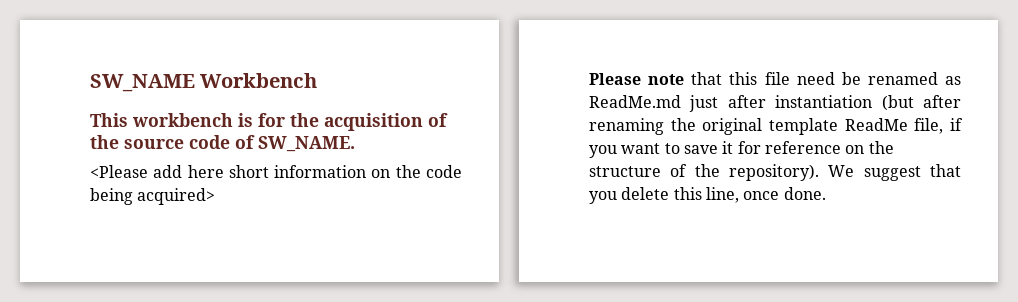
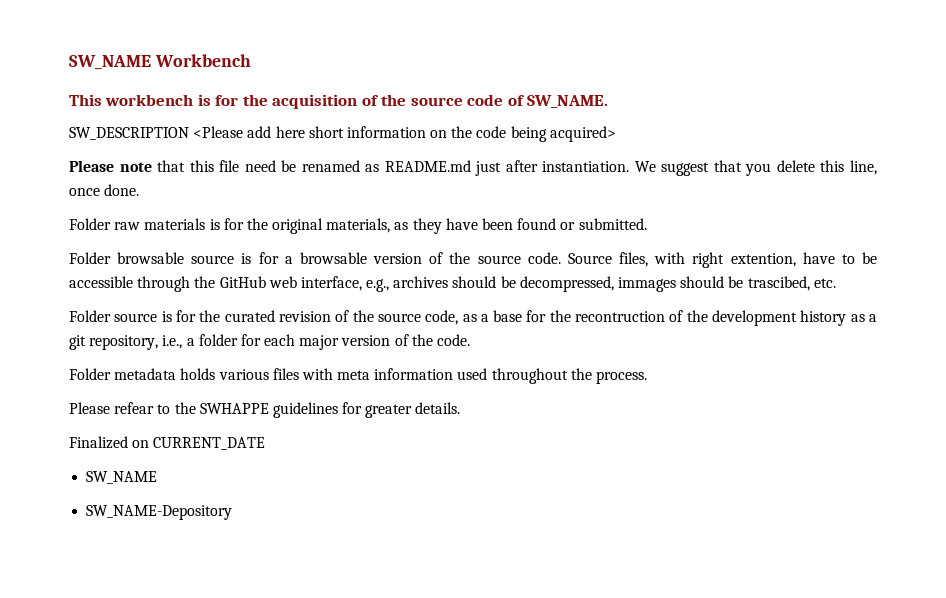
- <Please add here short information on the code being acquired>
+ SW_DESCRIPTION <Please add here short information on the code being acquired>
- Please note that this file need be renamed as ReadMe.md just after instantiation (but after renaming the original template ReadMe file, if you want to save it for reference on the structure of the repository).
+ Please note that this file need be renamed as README.md just after instantiation.
+ Folder raw materials is for the original materials, as they have been found or submitted.
+ Folder browsable source is for a browsable version of the source code. Source files, with right extention, have to be accessible through the GitHub web interface, e.g., archives should be decompressed, immages should be trascibed, etc.
+ Folder source is for the curated revision of the source code, as a base for the recontruction of the development history as a git repository, i.e., a folder for each major version of the code.
+ Folder metadata holds various files with meta information used throughout the process.
+ Please refear to the SWHAPPE guidelines for greater details.
+ Finalized on CURRENT_DATE
+ SW_NAME
+ SW_NAME-Depository

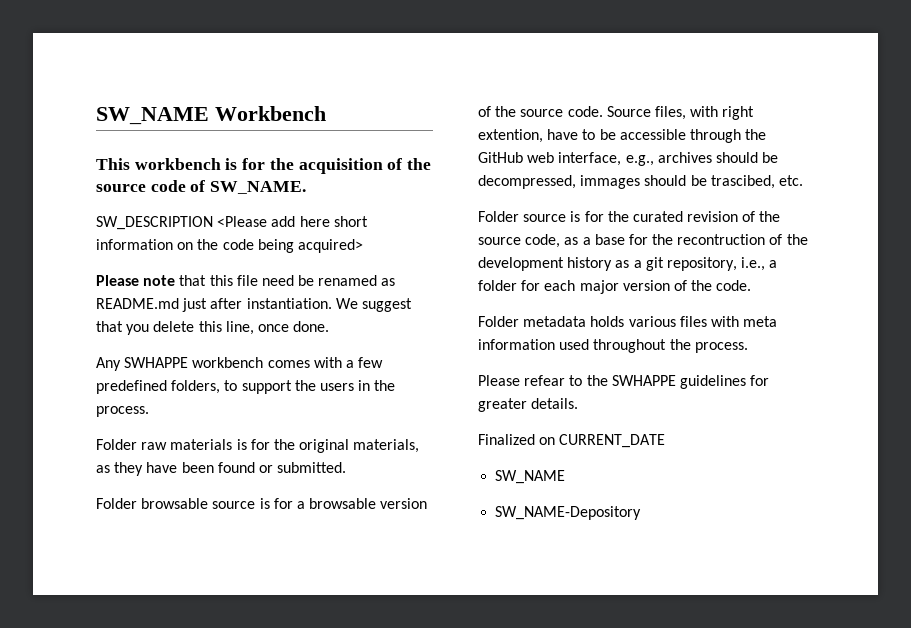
+ Any SWHAPPE workbench comes with a few predefined folders, to support the users in the process.

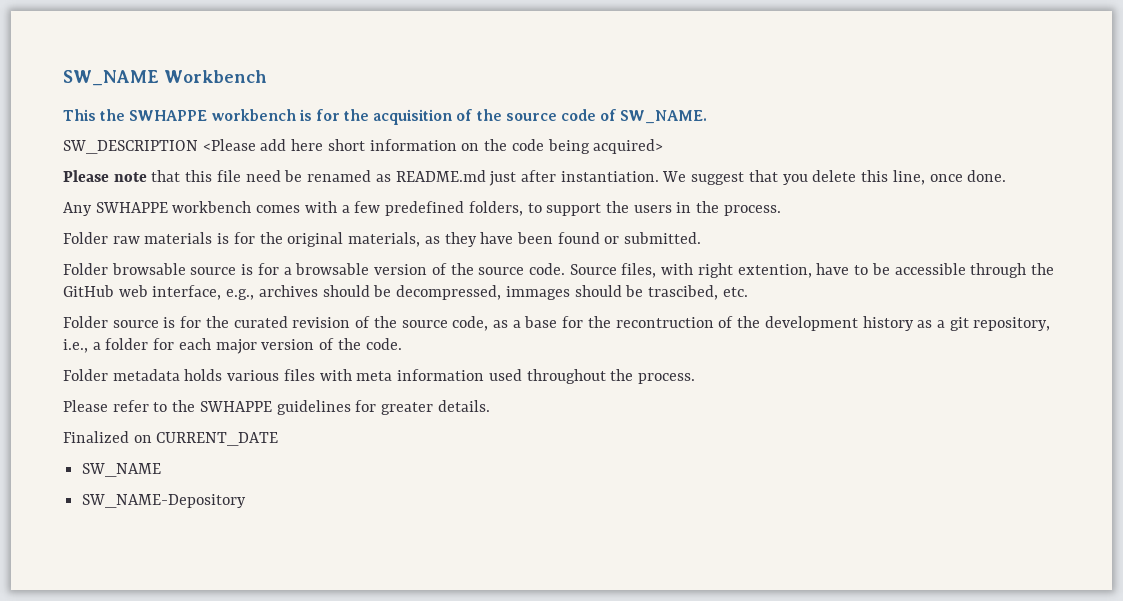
- This workbench is for the acquisition of the source code of SW_NAME.
+ This the SWHAPPE workbench is for the acquisition of the source code of SW_NAME.
- Please refear to the SWHAPPE guidelines for greater details.
+ Please refer to the SWHAPPE guidelines for greater details.

